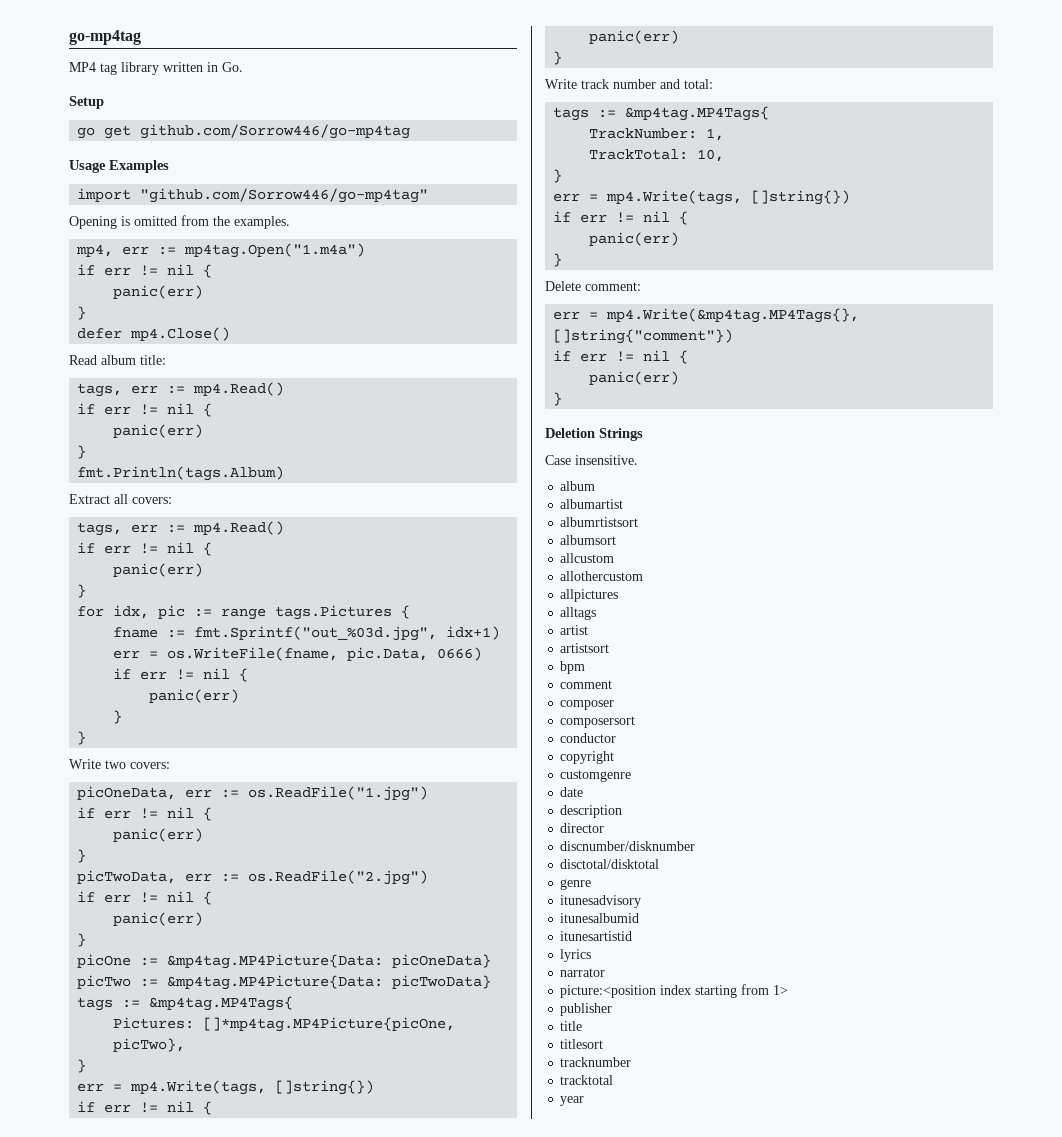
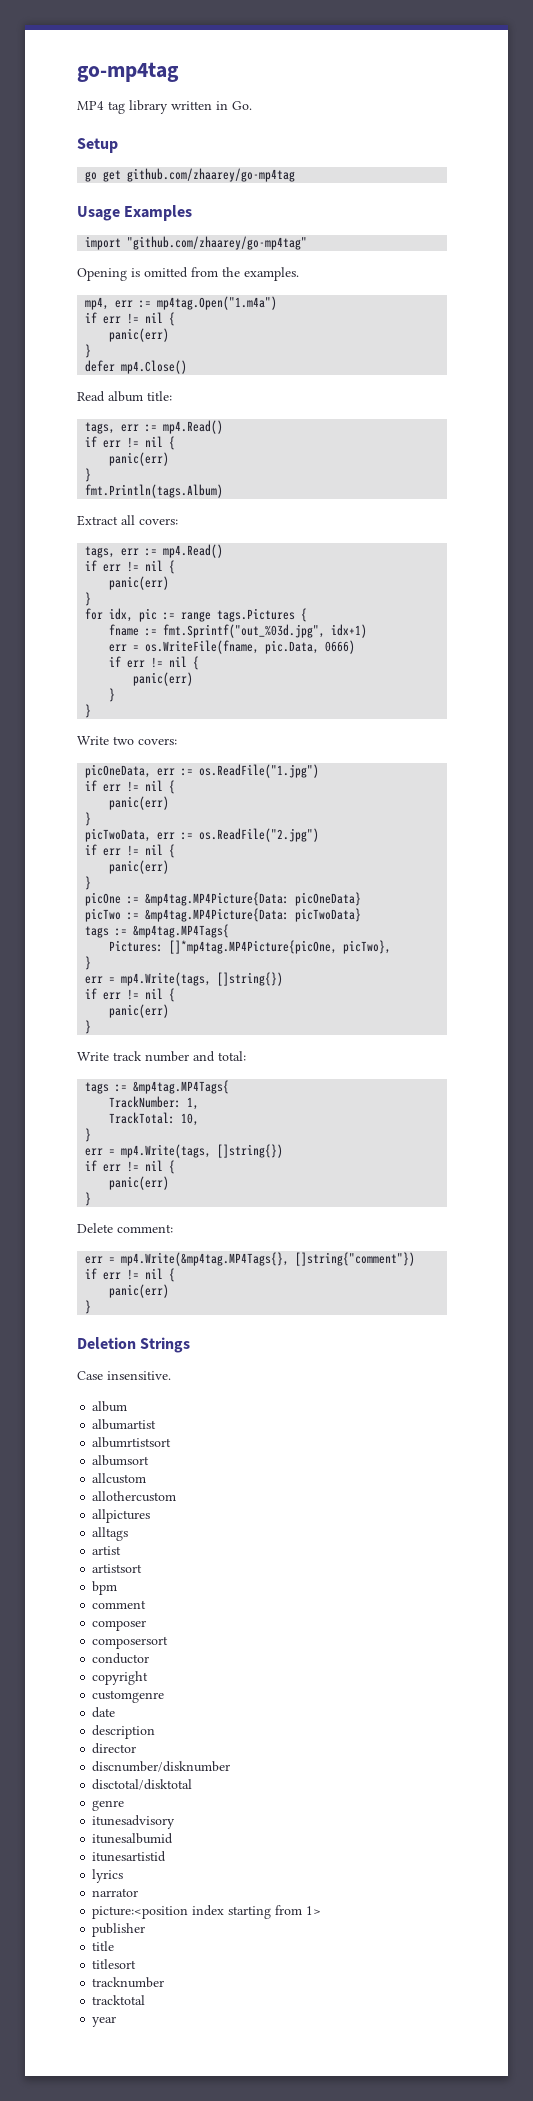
- go get github.com/Sorrow446/go-mp4tag
+ go get github.com/zhaarey/go-mp4tag
- import "github.com/Sorrow446/go-mp4tag"
+ import "github.com/zhaarey/go-mp4tag"

